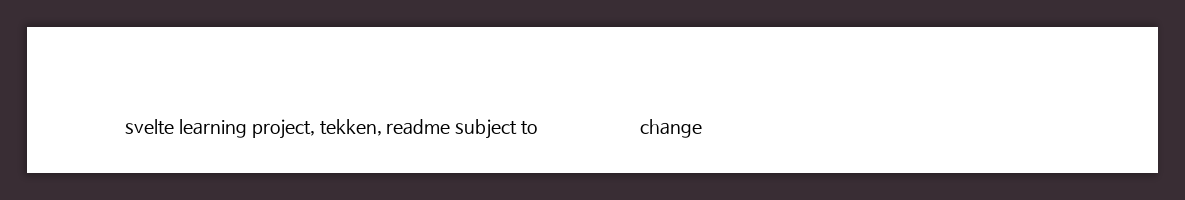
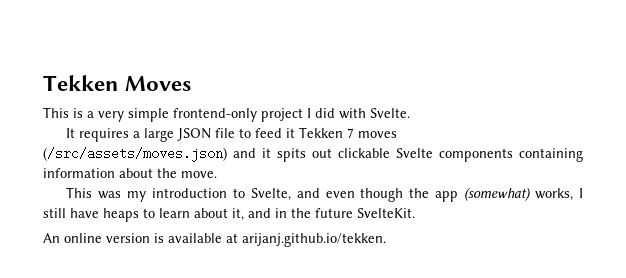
- svelte learning project, tekken, readme subject to change
+ Tekken Moves
+ This is a very simple frontend-only project I did with Svelte.
+ It requires a large JSON file to feed it Tekken 7 moves (/src/assets/moves.json) and it spits out clickable Svelte components containing information about the move.
+ This was my introduction to Svelte, and even though the app (somewhat) works, I still have heaps to learn about it, and in the future SvelteKit.
+ An online version is available at arijanj.github.io/tekken.

